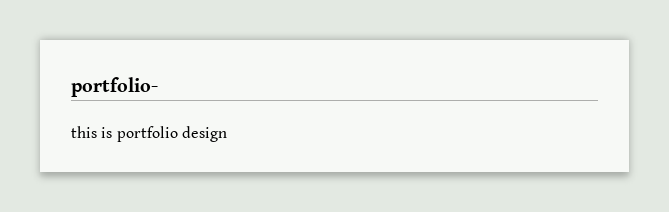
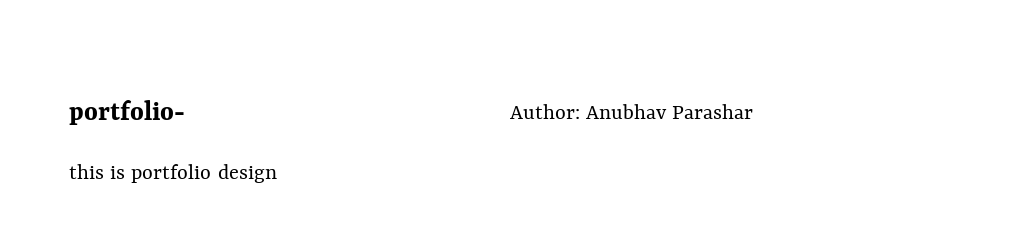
+ Author: Anubhav Parashar

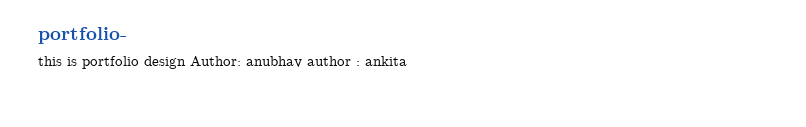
- this is portfolio design
- Author: Anubhav Parashar
+ this is portfolio design Author: anubhav author : ankita

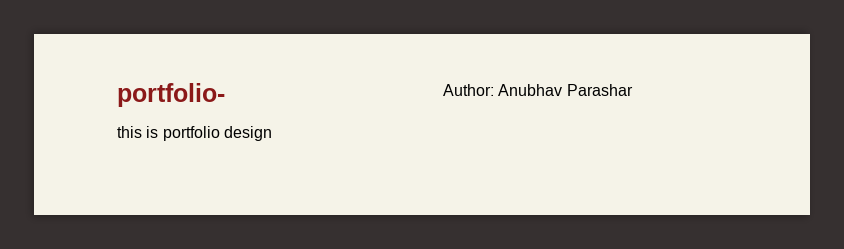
- this is portfolio design Author: anubhav author : ankita
+ this is portfolio design
+ Author: Anubhav Parashar

